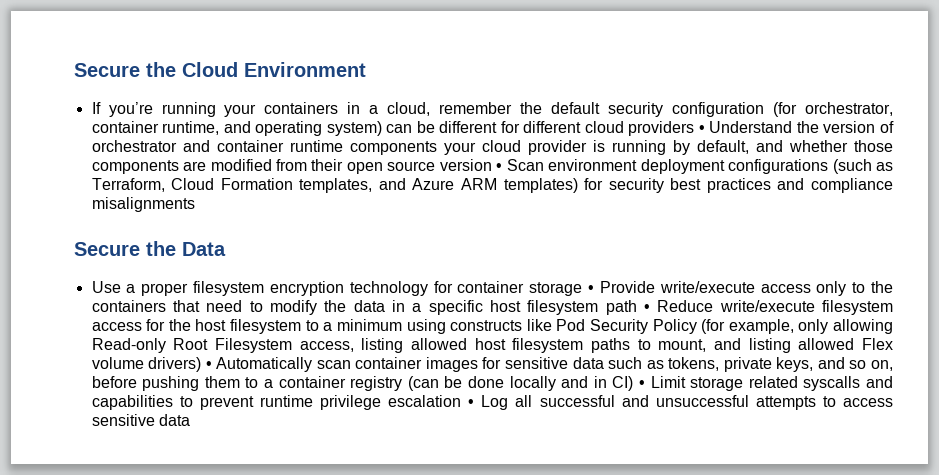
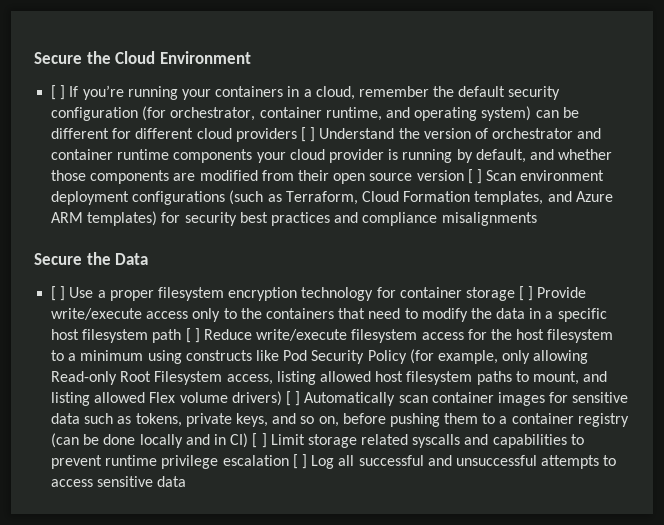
- If you’re running your containers in a cloud, remember the default security configuration (for orchestrator, container runtime, and operating system) can be different for different cloud providers • Understand the version of orchestrator and container runtime components your cloud provider is running by default, and whether those components are modified from their open source version • Scan environment deployment configurations (such as Terraform, Cloud Formation templates, and Azure ARM templates) for security best practices and compliance misalignments
+ [ ] If you’re running your containers in a cloud, remember the default security configuration (for orchestrator, container runtime, and operating system) can be different for different cloud providers [ ] Understand the version of orchestrator and container runtime components your cloud provider is running by default, and whether those components are modified from their open source version [ ] Scan environment deployment configurations (such as Terraform, Cloud Formation templates, and Azure ARM templates) for security best practices and compliance misalignments
- Use a proper filesystem encryption technology for container storage • Provide write/execute access only to the containers that need to modify the data in a specific host filesystem path • Reduce write/execute filesystem access for the host filesystem to a minimum using constructs like Pod Security Policy (for example, only allowing Read-only Root Filesystem access, listing allowed host filesystem paths to mount, and listing allowed Flex volume drivers) • Automatically scan container images for sensitive data such as tokens, private keys, and so on, before pushing them to a container registry (can be done locally and in CI) • Limit storage related syscalls and capabilities to prevent runtime privilege escalation • Log all successful and unsuccessful attempts to access sensitive data
+ [ ] Use a proper filesystem encryption technology for container storage [ ] Provide write/execute access only to the containers that need to modify the data in a specific host filesystem path [ ] Reduce write/execute filesystem access for the host filesystem to a minimum using constructs like Pod Security Policy (for example, only allowing Read-only Root Filesystem access, listing allowed host filesystem paths to mount, and listing allowed Flex volume drivers) [ ] Automatically scan container images for sensitive data such as tokens, private keys, and so on, before pushing them to a container registry (can be done locally and in CI) [ ] Limit storage related syscalls and capabilities to prevent runtime privilege escalation [ ] Log all successful and unsuccessful attempts to access sensitive data

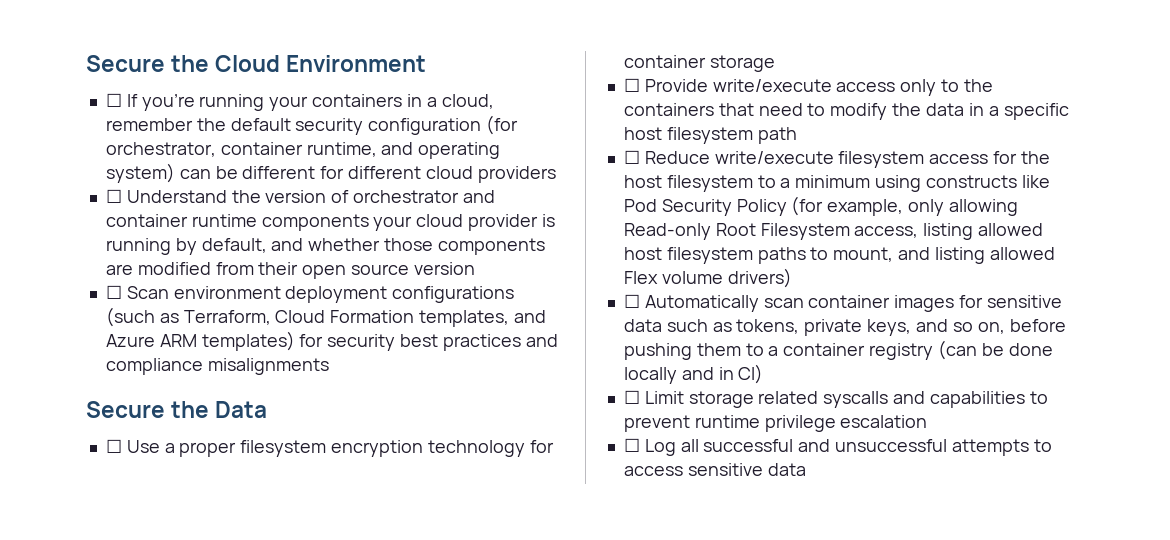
- [ ] If you’re running your containers in a cloud, remember the default security configuration (for orchestrator, container runtime, and operating system) can be different for different cloud providers [ ] Understand the version of orchestrator and container runtime components your cloud provider is running by default, and whether those components are modified from their open source version [ ] Scan environment deployment configurations (such as Terraform, Cloud Formation templates, and Azure ARM templates) for security best practices and compliance misalignments
+ ☐ If you’re running your containers in a cloud, remember the default security configuration (for orchestrator, container runtime, and operating system) can be different for different cloud providers
+ ☐ Understand the version of orchestrator and container runtime components your cloud provider is running by default, and whether those components are modified from their open source version
+ ☐ Scan environment deployment configurations (such as Terraform, Cloud Formation templates, and Azure ARM templates) for security best practices and compliance misalignments
- [ ] Use a proper filesystem encryption technology for container storage [ ] Provide write/execute access only to the containers that need to modify the data in a specific host filesystem path [ ] Reduce write/execute filesystem access for the host filesystem to a minimum using constructs like Pod Security Policy (for example, only allowing Read-only Root Filesystem access, listing allowed host filesystem paths to mount, and listing allowed Flex volume drivers) [ ] Automatically scan container images for sensitive data such as tokens, private keys, and so on, before pushing them to a container registry (can be done locally and in CI) [ ] Limit storage related syscalls and capabilities to prevent runtime privilege escalation [ ] Log all successful and unsuccessful attempts to access sensitive data
+ ☐ Use a proper filesystem encryption technology for container storage
+ ☐ Provide write/execute access only to the containers that need to modify the data in a specific host filesystem path
+ ☐ Reduce write/execute filesystem access for the host filesystem to a minimum using constructs like Pod Security Policy (for example, only allowing Read-only Root Filesystem access, listing allowed host filesystem paths to mount, and listing allowed Flex volume drivers)
+ ☐ Automatically scan container images for sensitive data such as tokens, private keys, and so on, before pushing them to a container registry (can be done locally and in CI)
+ ☐ Limit storage related syscalls and capabilities to prevent runtime privilege escalation
+ ☐ Log all successful and unsuccessful attempts to access sensitive data

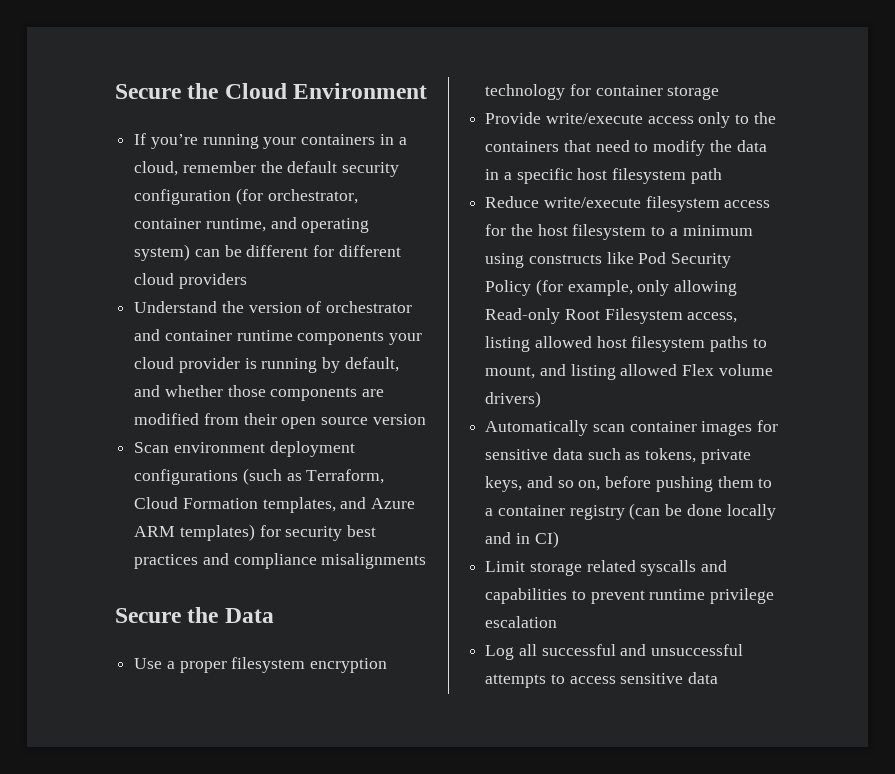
- ☐ If you’re running your containers in a cloud, remember the default security configuration (for orchestrator, container runtime, and operating system) can be different for different cloud providers
+ If you’re running your containers in a cloud, remember the default security configuration (for orchestrator, container runtime, and operating system) can be different for different cloud providers
- ☐ Understand the version of orchestrator and container runtime components your cloud provider is running by default, and whether those components are modified from their open source version
+ Understand the version of orchestrator and container runtime components your cloud provider is running by default, and whether those components are modified from their open source version
- ☐ Scan environment deployment configurations (such as Terraform, Cloud Formation templates, and Azure ARM templates) for security best practices and compliance misalignments
+ Scan environment deployment configurations (such as Terraform, Cloud Formation templates, and Azure ARM templates) for security best practices and compliance misalignments
- ☐ Use a proper filesystem encryption technology for container storage
+ Use a proper filesystem encryption technology for container storage
- ☐ Provide write/execute access only to the containers that need to modify the data in a specific host filesystem path
+ Provide write/execute access only to the containers that need to modify the data in a specific host filesystem path
- ☐ Reduce write/execute filesystem access for the host filesystem to a minimum using constructs like Pod Security Policy (for example, only allowing Read-only Root Filesystem access, listing allowed host filesystem paths to mount, and listing allowed Flex volume drivers)
+ Reduce write/execute filesystem access for the host filesystem to a minimum using constructs like Pod Security Policy (for example, only allowing Read-only Root Filesystem access, listing allowed host filesystem paths to mount, and listing allowed Flex volume drivers)
- ☐ Automatically scan container images for sensitive data such as tokens, private keys, and so on, before pushing them to a container registry (can be done locally and in CI)
+ Automatically scan container images for sensitive data such as tokens, private keys, and so on, before pushing them to a container registry (can be done locally and in CI)
- ☐ Limit storage related syscalls and capabilities to prevent runtime privilege escalation
+ Limit storage related syscalls and capabilities to prevent runtime privilege escalation
- ☐ Log all successful and unsuccessful attempts to access sensitive data
+ Log all successful and unsuccessful attempts to access sensitive data

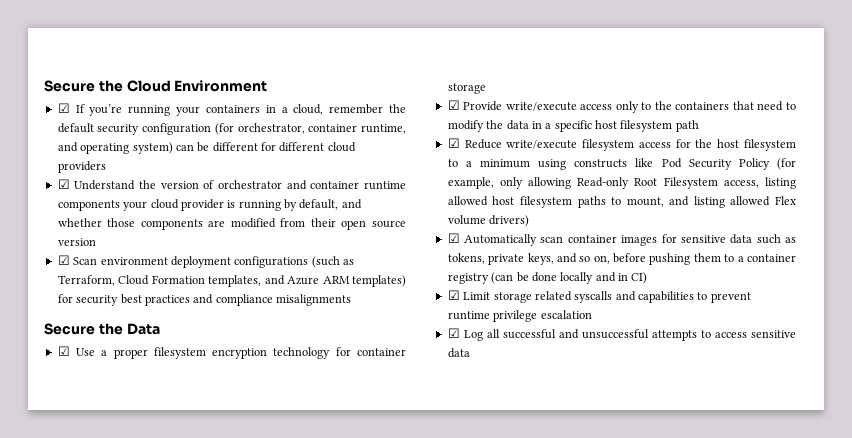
- If you’re running your containers in a cloud, remember the default security configuration (for orchestrator, container runtime, and operating system) can be different for different cloud providers
+ ☑ If you’re running your containers in a cloud, remember the default security configuration (for orchestrator, container runtime, and operating system) can be different for different cloud providers
- Understand the version of orchestrator and container runtime components your cloud provider is running by default, and whether those components are modified from their open source version
+ ☑ Understand the version of orchestrator and container runtime components your cloud provider is running by default, and whether those components are modified from their open source version
- Scan environment deployment configurations (such as Terraform, Cloud Formation templates, and Azure ARM templates) for security best practices and compliance misalignments
+ ☑ Scan environment deployment configurations (such as Terraform, Cloud Formation templates, and Azure ARM templates) for security best practices and compliance misalignments
- Use a proper filesystem encryption technology for container storage
+ ☑ Use a proper filesystem encryption technology for container storage
- Provide write/execute access only to the containers that need to modify the data in a specific host filesystem path
+ ☑ Provide write/execute access only to the containers that need to modify the data in a specific host filesystem path
- Reduce write/execute filesystem access for the host filesystem to a minimum using constructs like Pod Security Policy (for example, only allowing Read-only Root Filesystem access, listing allowed host filesystem paths to mount, and listing allowed Flex volume drivers)
+ ☑ Reduce write/execute filesystem access for the host filesystem to a minimum using constructs like Pod Security Policy (for example, only allowing Read-only Root Filesystem access, listing allowed host filesystem paths to mount, and listing allowed Flex volume drivers)
- Automatically scan container images for sensitive data such as tokens, private keys, and so on, before pushing them to a container registry (can be done locally and in CI)
+ ☑ Automatically scan container images for sensitive data such as tokens, private keys, and so on, before pushing them to a container registry (can be done locally and in CI)
- Limit storage related syscalls and capabilities to prevent runtime privilege escalation
+ ☑ Limit storage related syscalls and capabilities to prevent runtime privilege escalation
- Log all successful and unsuccessful attempts to access sensitive data
+ ☑ Log all successful and unsuccessful attempts to access sensitive data

